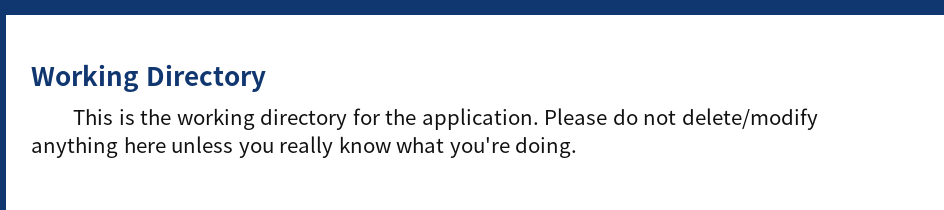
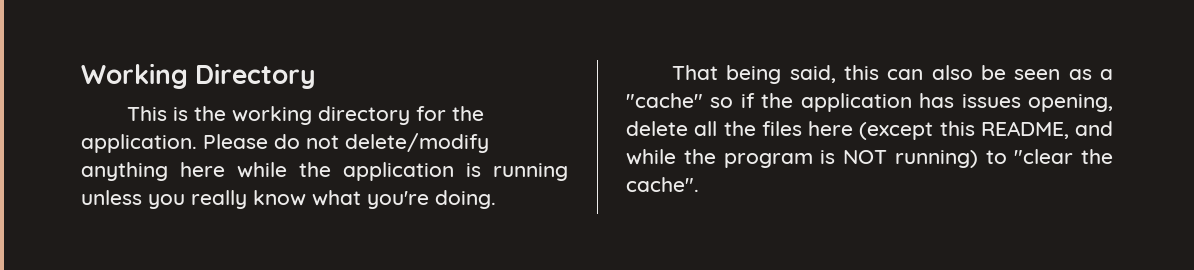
- Please do not delete/modify anything here unless you really know what you're doing.
+ Please do not delete/modify anything here while the application is running unless you really know what you're doing.
+ That being said, this can also be seen as a "cache" so if the application has issues opening, delete all the files here (except this README, and while the program is NOT running) to "clear the cache".

